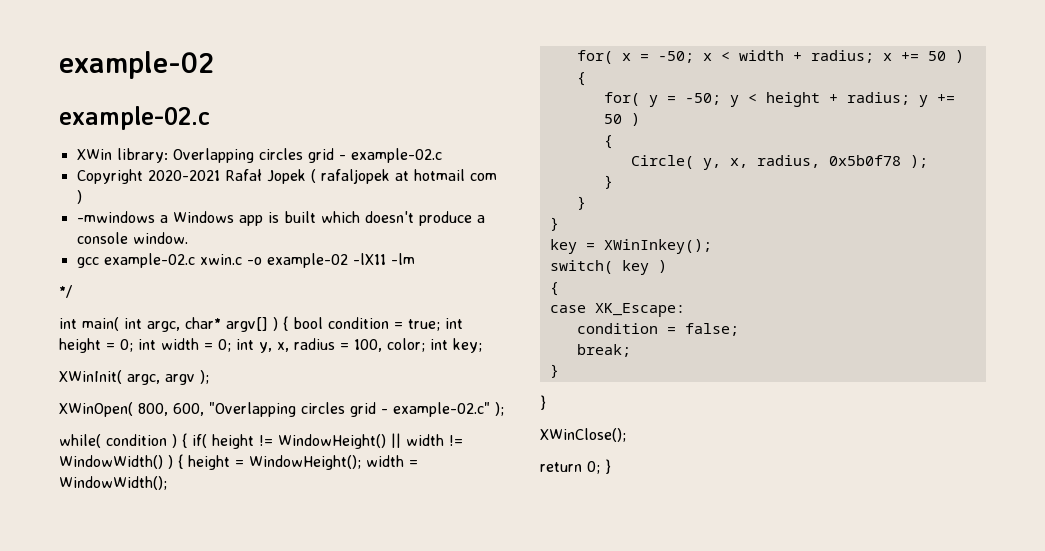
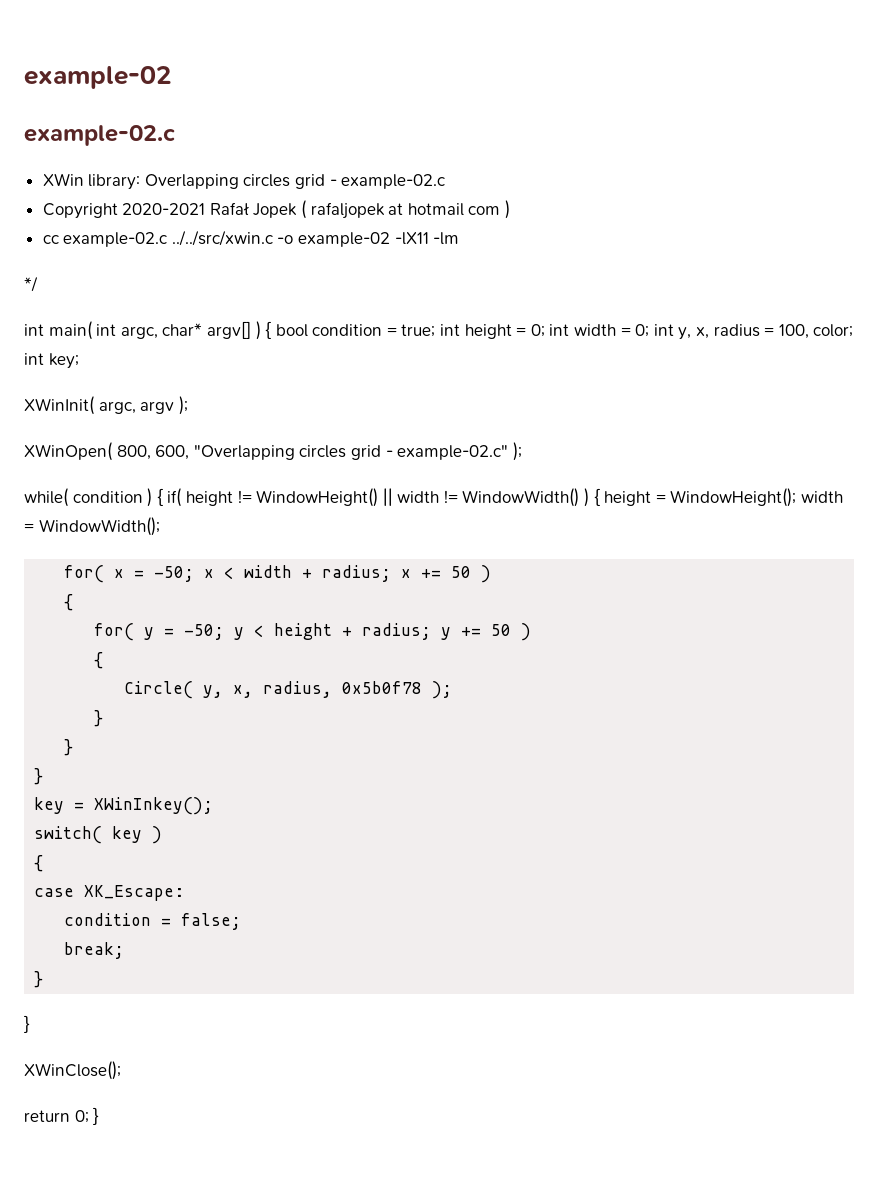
- -mwindows a Windows app is built which doesn't produce a console window.
- gcc example-02.c xwin.c -o example-02 -lX11 -lm
+ cc example-02.c ../../src/xwin.c -o example-02 -lX11 -lm

